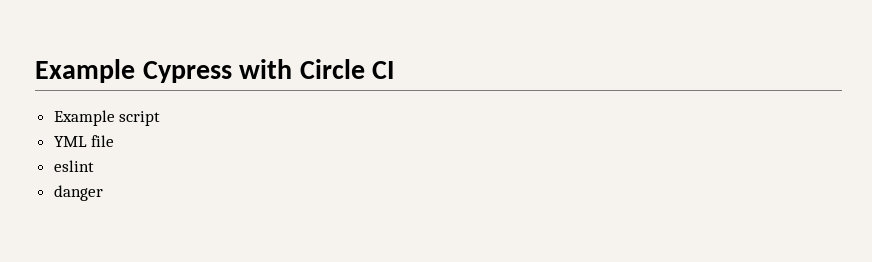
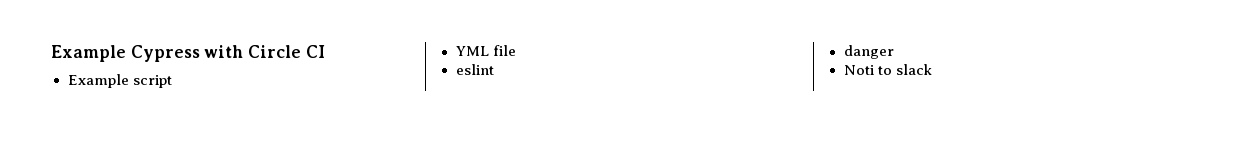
+ Noti to slack

